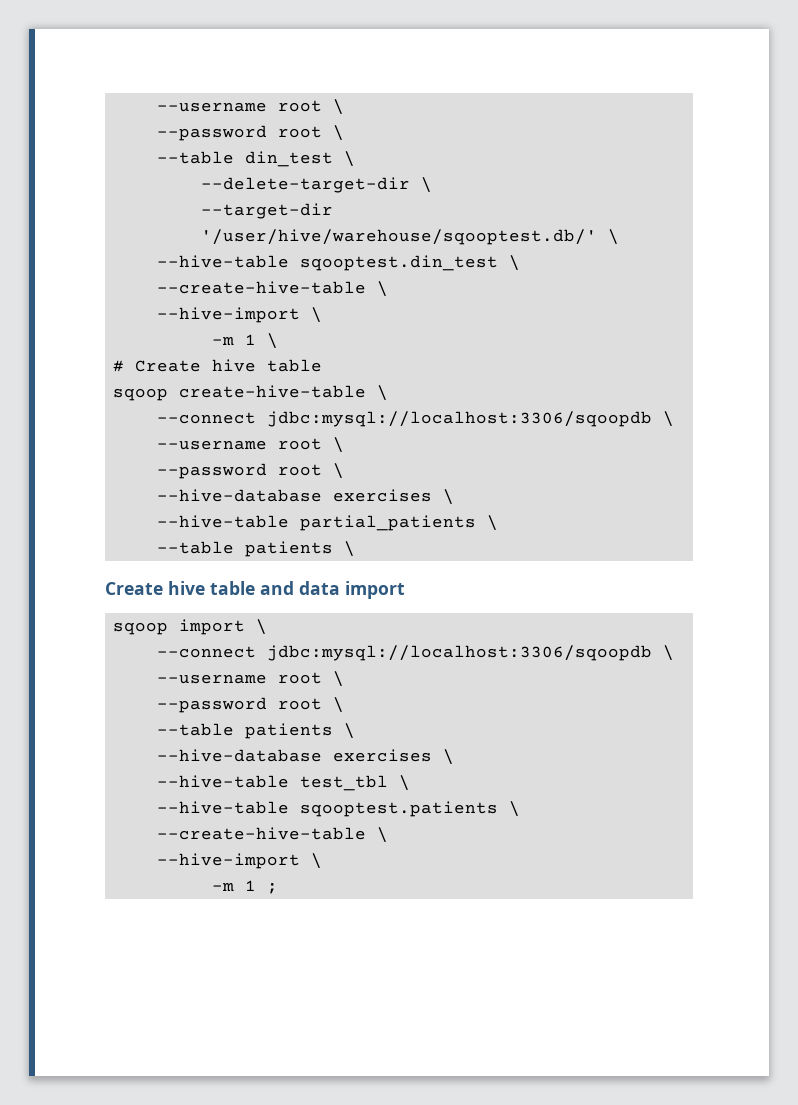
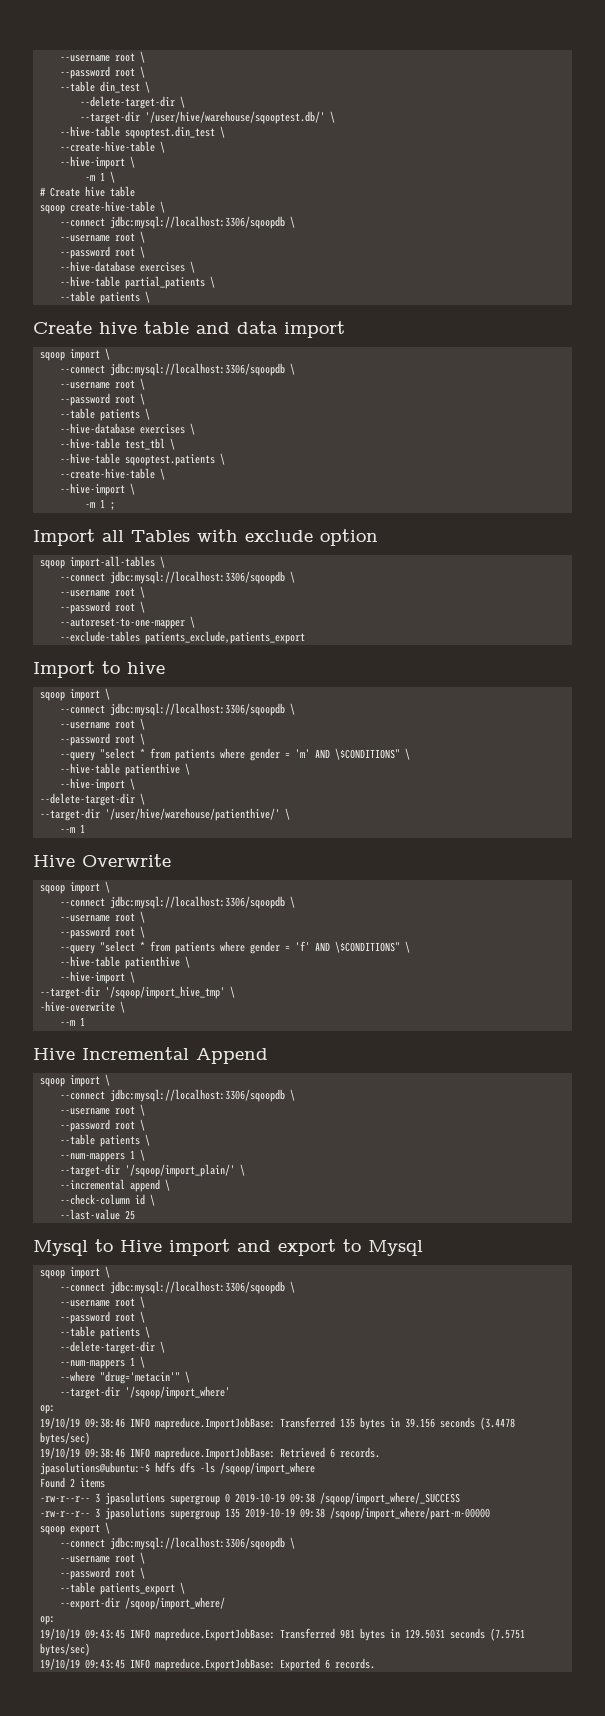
+ Import all Tables with exclude option
+ sqoop import-all-tables \
+ --connect jdbc:mysql://localhost:3306/sqoopdb \
+ --username root \
+ --password root \
+ --autoreset-to-one-mapper \
+ --exclude-tables patients_exclude,patients_export
+ Import to hive
+ sqoop import \
+ --connect jdbc:mysql://localhost:3306/sqoopdb \
+ --username root \
+ --password root \
+ --query "select * from patients where gender = 'm' AND \$CONDITIONS" \
+ --hive-table patienthive \
+ --hive-import \
+ --delete-target-dir \
+ --target-dir '/user/hive/warehouse/patienthive/' \
+ --m 1
+ Hive Overwrite
+ sqoop import \
+ --connect jdbc:mysql://localhost:3306/sqoopdb \
+ --username root \
+ --password root \
+ --query "select * from patients where gender = 'f' AND \$CONDITIONS" \
+ --hive-table patienthive \
+ --hive-import \
+ --target-dir '/sqoop/import_hive_tmp' \
+ -hive-overwrite \
+ --m 1
+ Hive Incremental Append
+ sqoop import \
+ --connect jdbc:mysql://localhost:3306/sqoopdb \
+ --username root \
+ --password root \
+ --table patients \
+ --num-mappers 1 \
+ --target-dir '/sqoop/import_plain/' \
+ --incremental append \
+ --check-column id \
+ --last-value 25
+ Mysql to Hive import and export to Mysql
+ sqoop import \
+ --connect jdbc:mysql://localhost:3306/sqoopdb \
+ --username root \
+ --password root \
+ --table patients \
+ --delete-target-dir \
+ --num-mappers 1 \
+ --where "drug='metacin'" \
+ --target-dir '/sqoop/import_where'
+ op:
+ 19/10/19 09:38:46 INFO mapreduce.ImportJobBase: Transferred 135 bytes in 39.156 seconds (3.4478 bytes/sec)
+ 19/10/19 09:38:46 INFO mapreduce.ImportJobBase: Retrieved 6 records.
+ jpasolutions@ubuntu:~$ hdfs dfs -ls /sqoop/import_where
+ Found 2 items
+ -rw-r--r-- 3 jpasolutions supergroup 0 2019-10-19 09:38 /sqoop/import_where/_SUCCESS
+ -rw-r--r-- 3 jpasolutions supergroup 135 2019-10-19 09:38 /sqoop/import_where/part-m-00000
+ sqoop export \
+ --connect jdbc:mysql://localhost:3306/sqoopdb \
+ --username root \
+ --password root \
+ --table patients_export \
+ --export-dir /sqoop/import_where/
+ op:
+ 19/10/19 09:43:45 INFO mapreduce.ExportJobBase: Transferred 981 bytes in 129.5031 seconds (7.5751 bytes/sec)
+ 19/10/19 09:43:45 INFO mapreduce.ExportJobBase: Exported 6 records.

